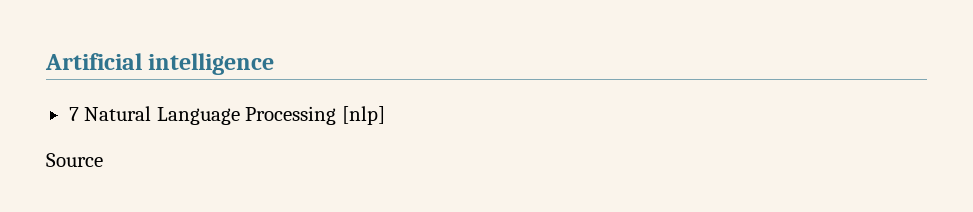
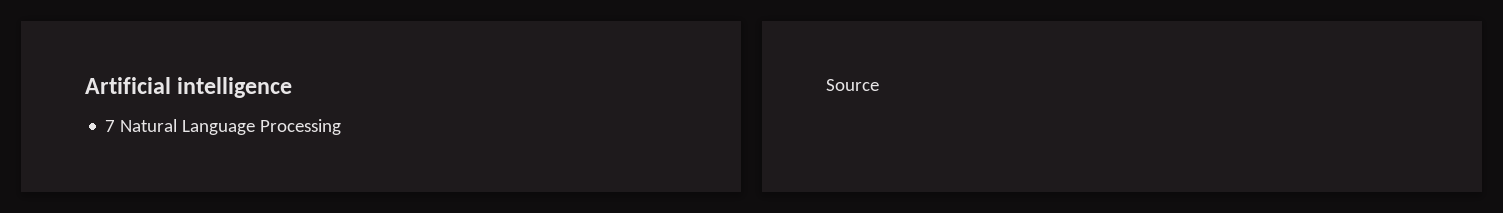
- 7 Natural Language Processing [nlp]
+ 7 Natural Language Processing

